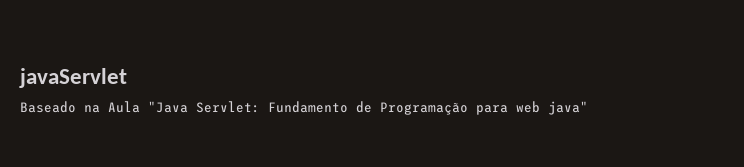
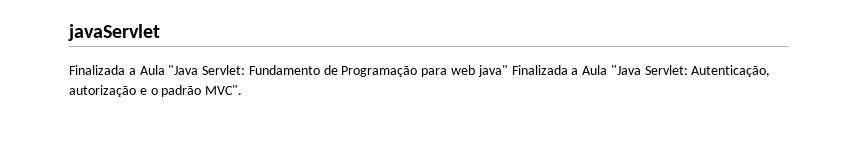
- Baseado na Aula "Java Servlet: Fundamento de Programação para web java"
+ Finalizada a Aula "Java Servlet: Fundamento de Programação para web java" Finalizada a Aula "Java Servlet: Autenticação, autorização e o padrão MVC".

